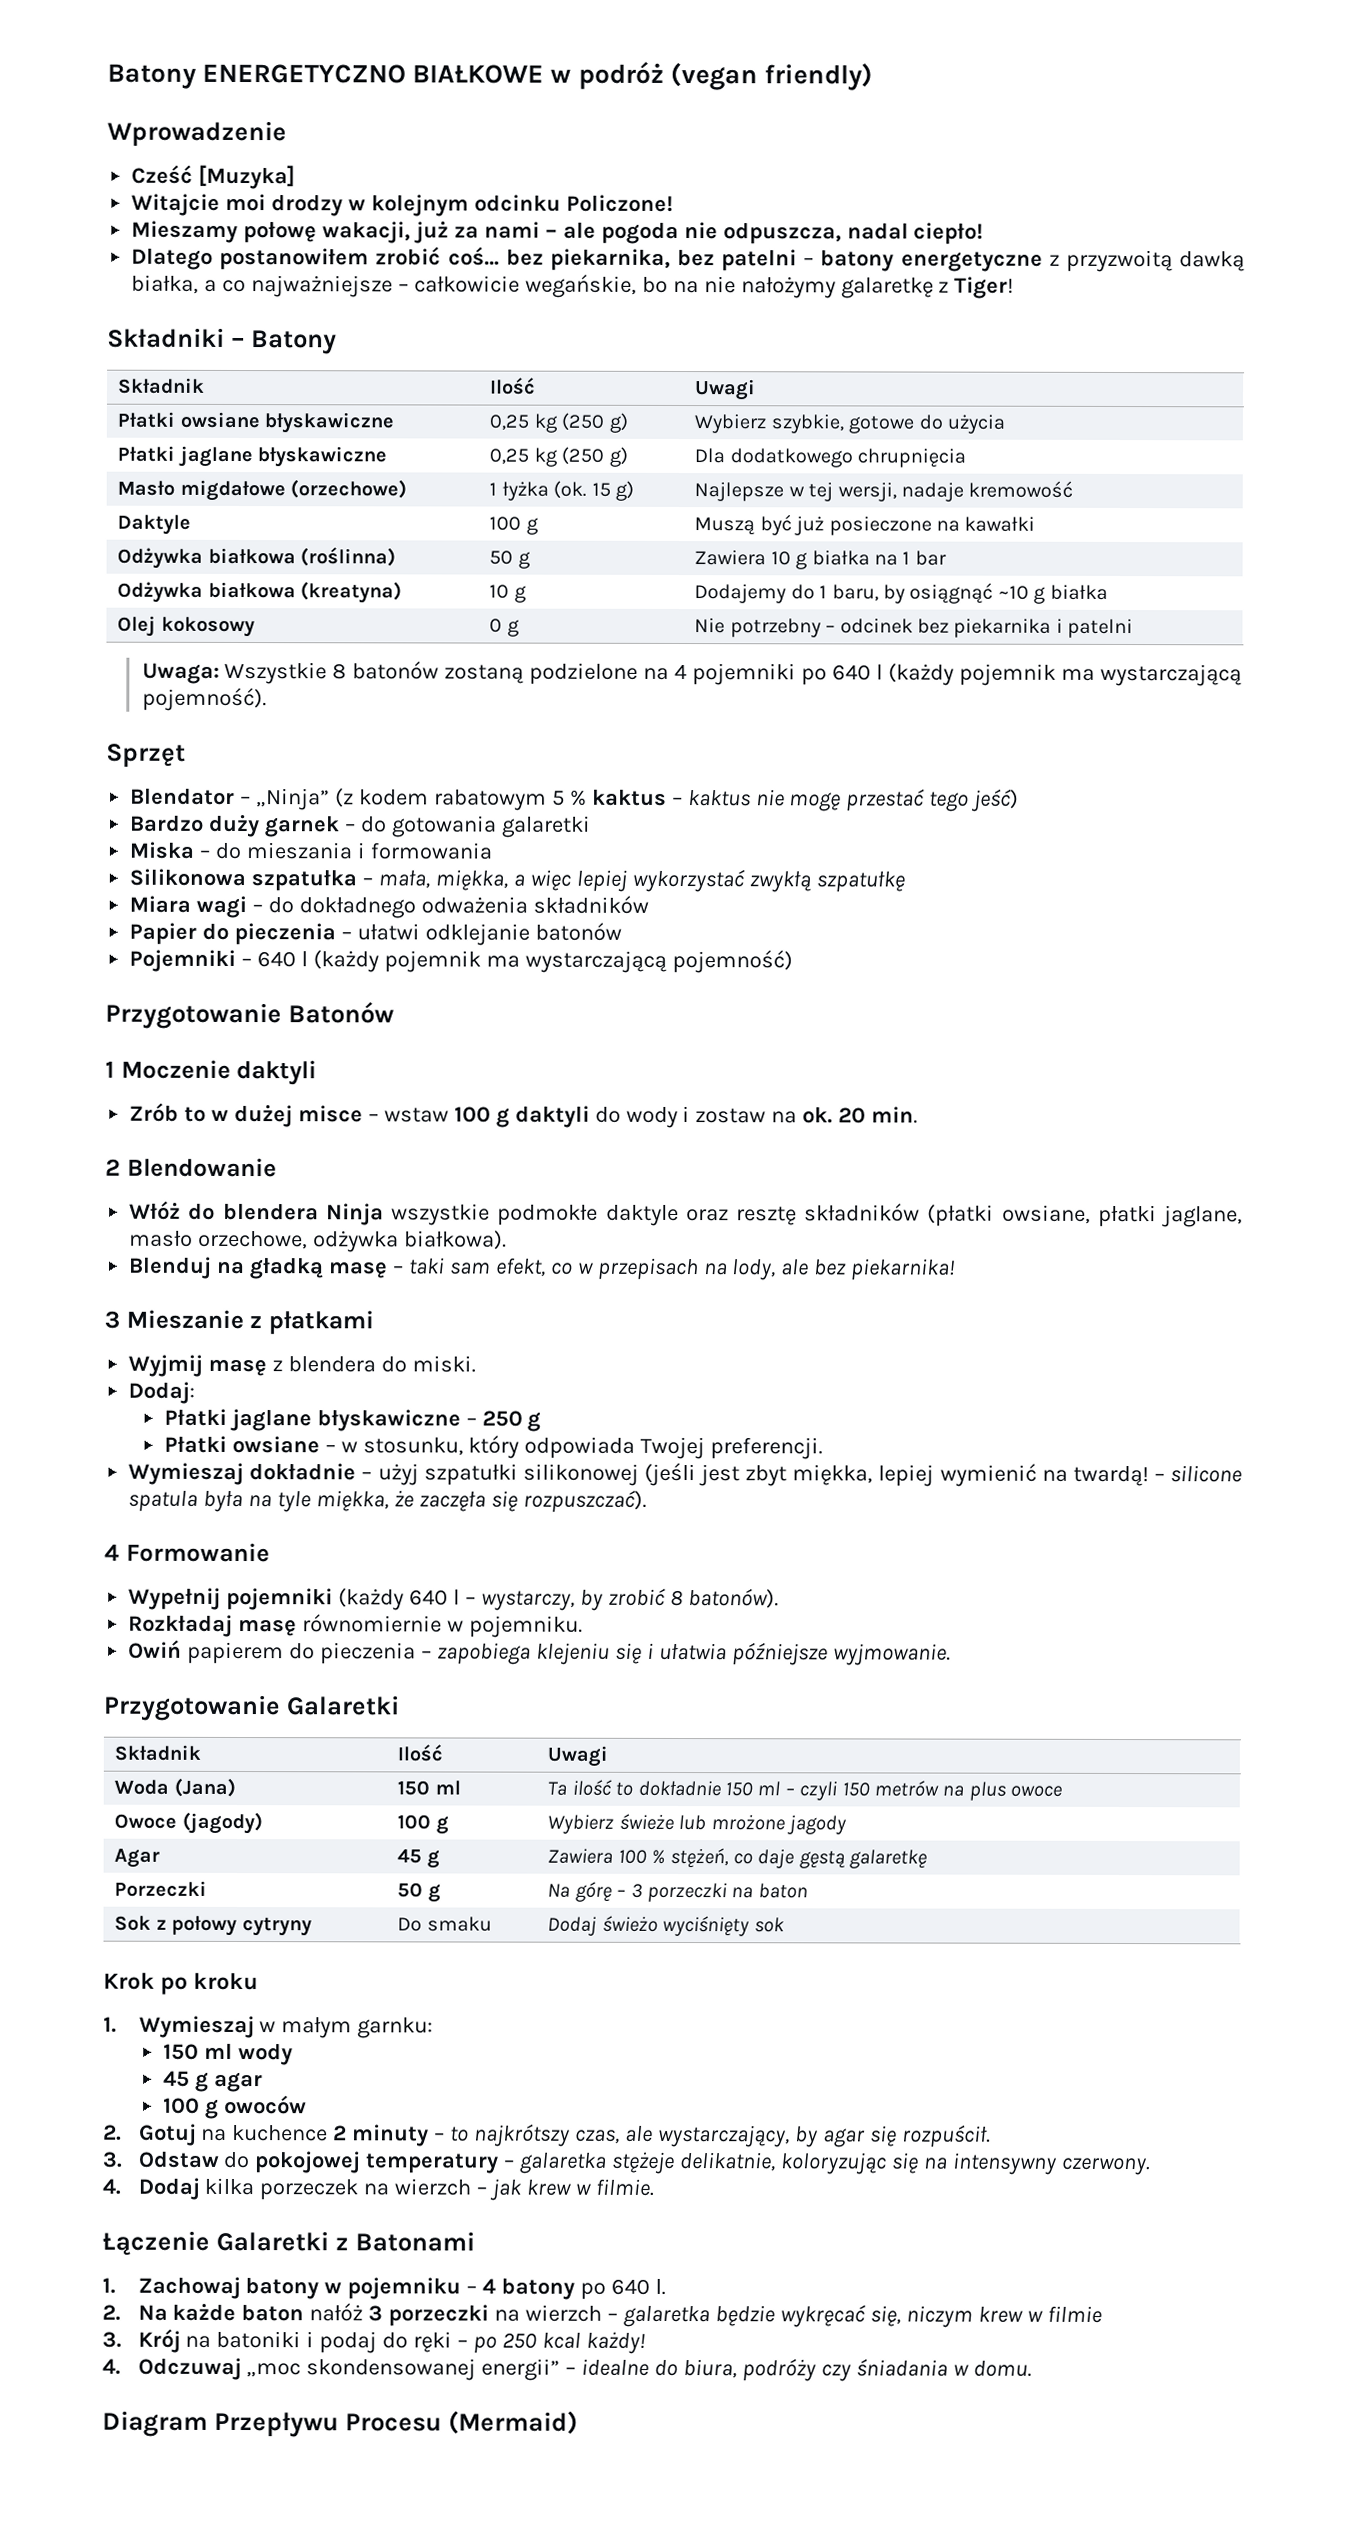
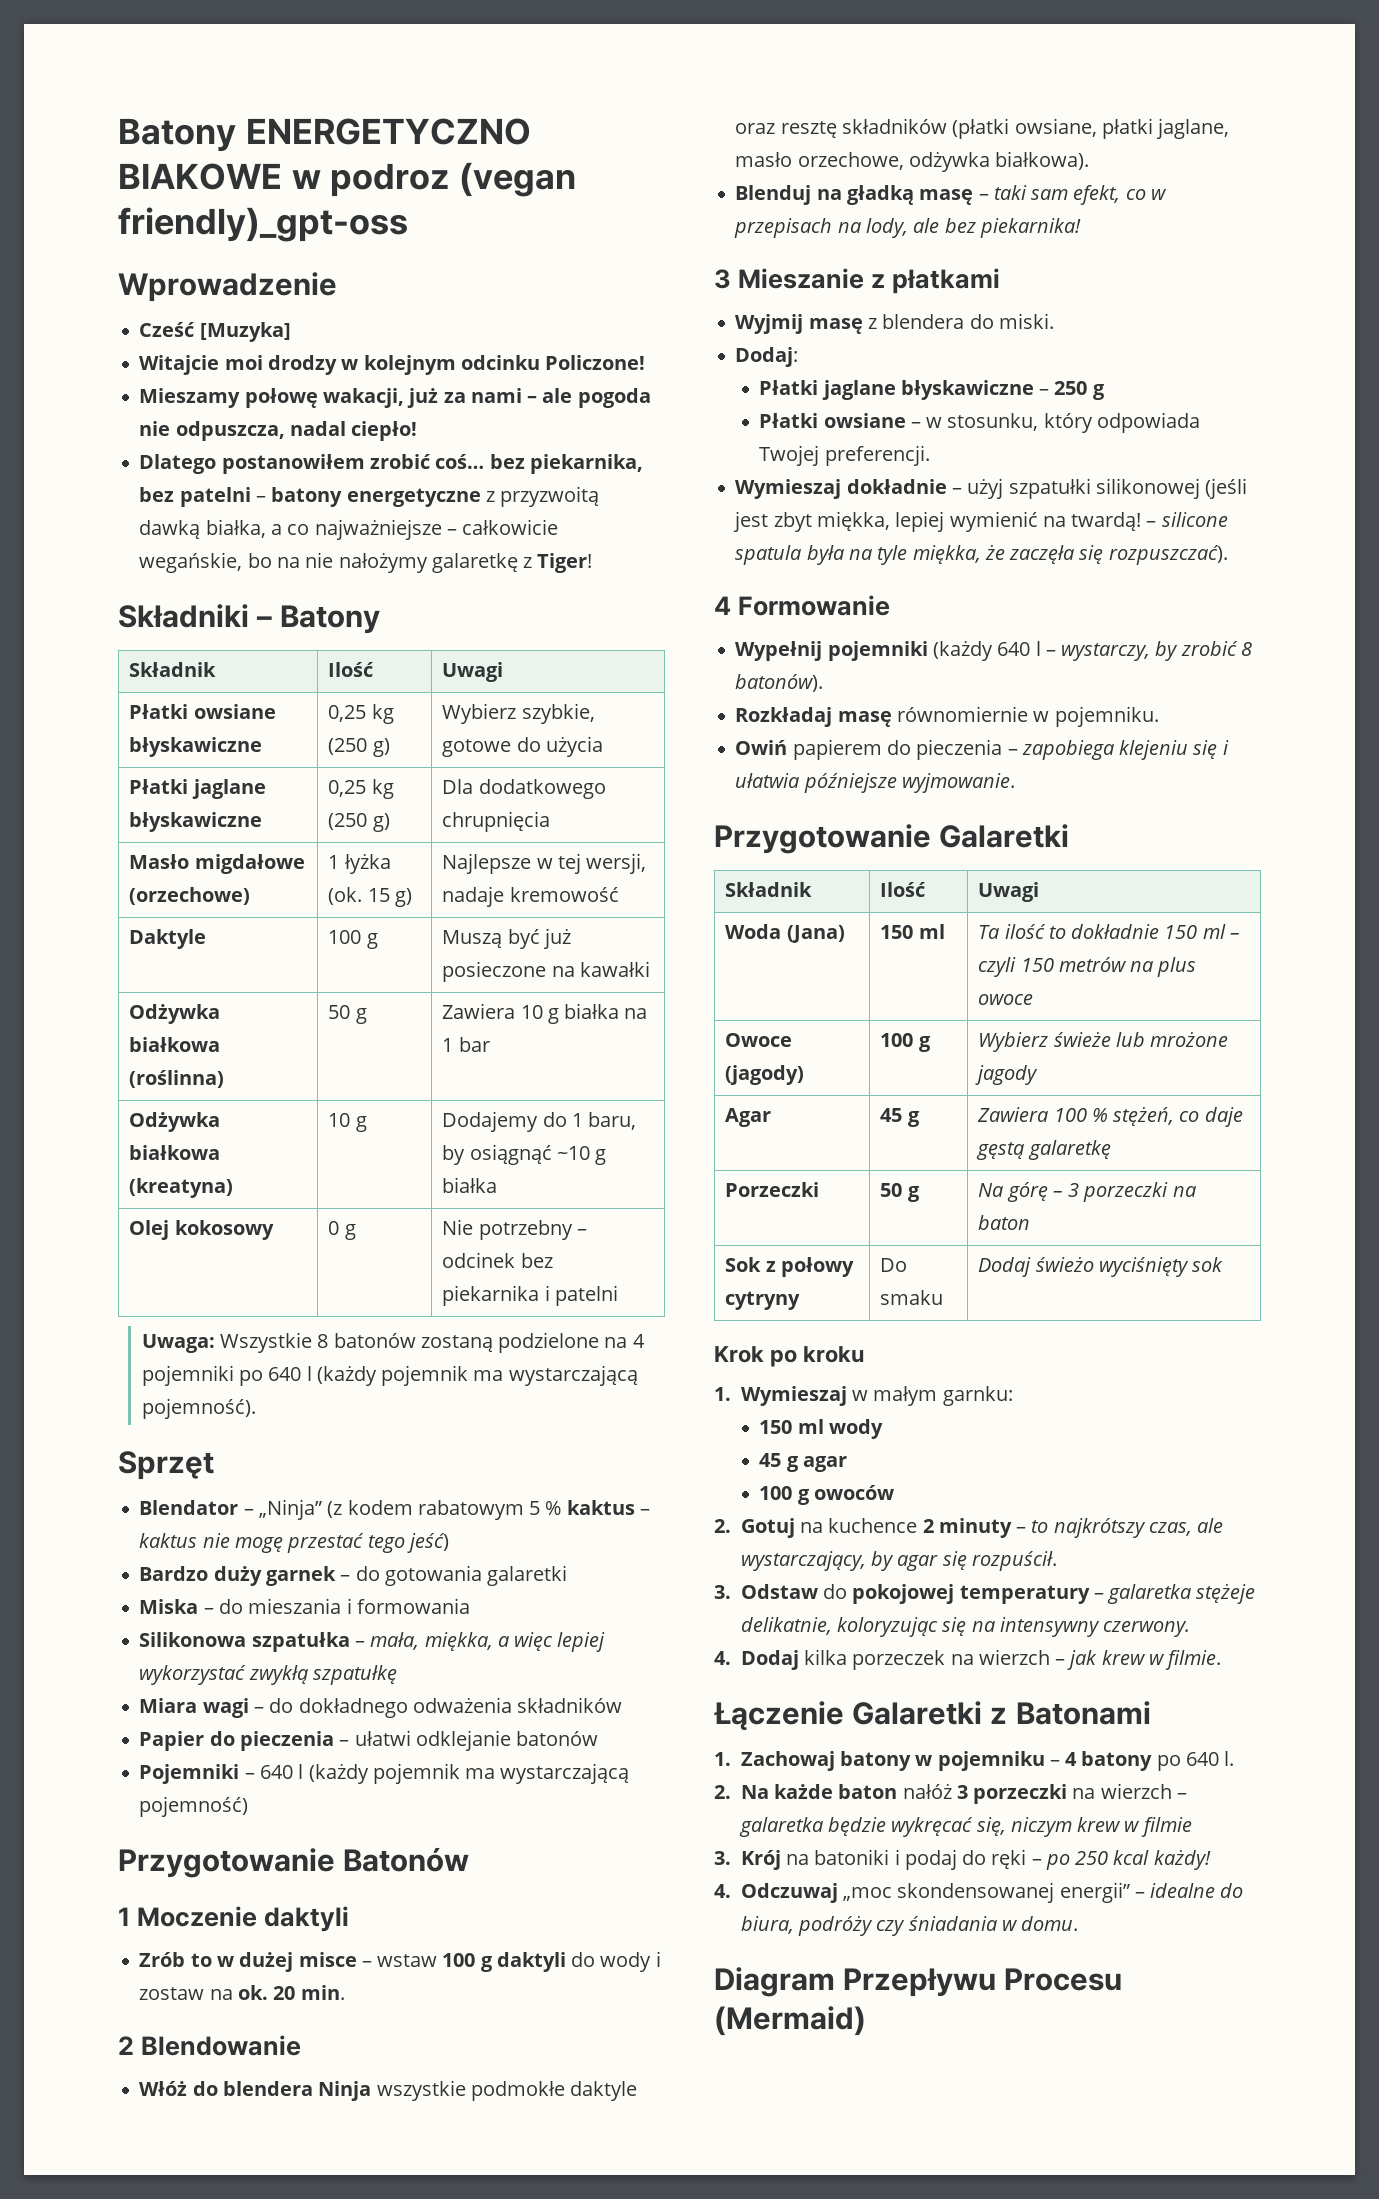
- Batony ENERGETYCZNO BIAŁKOWE w podróż (vegan friendly)
+ Batony ENERGETYCZNO BIAKOWE w podroz (vegan friendly)_gpt-oss

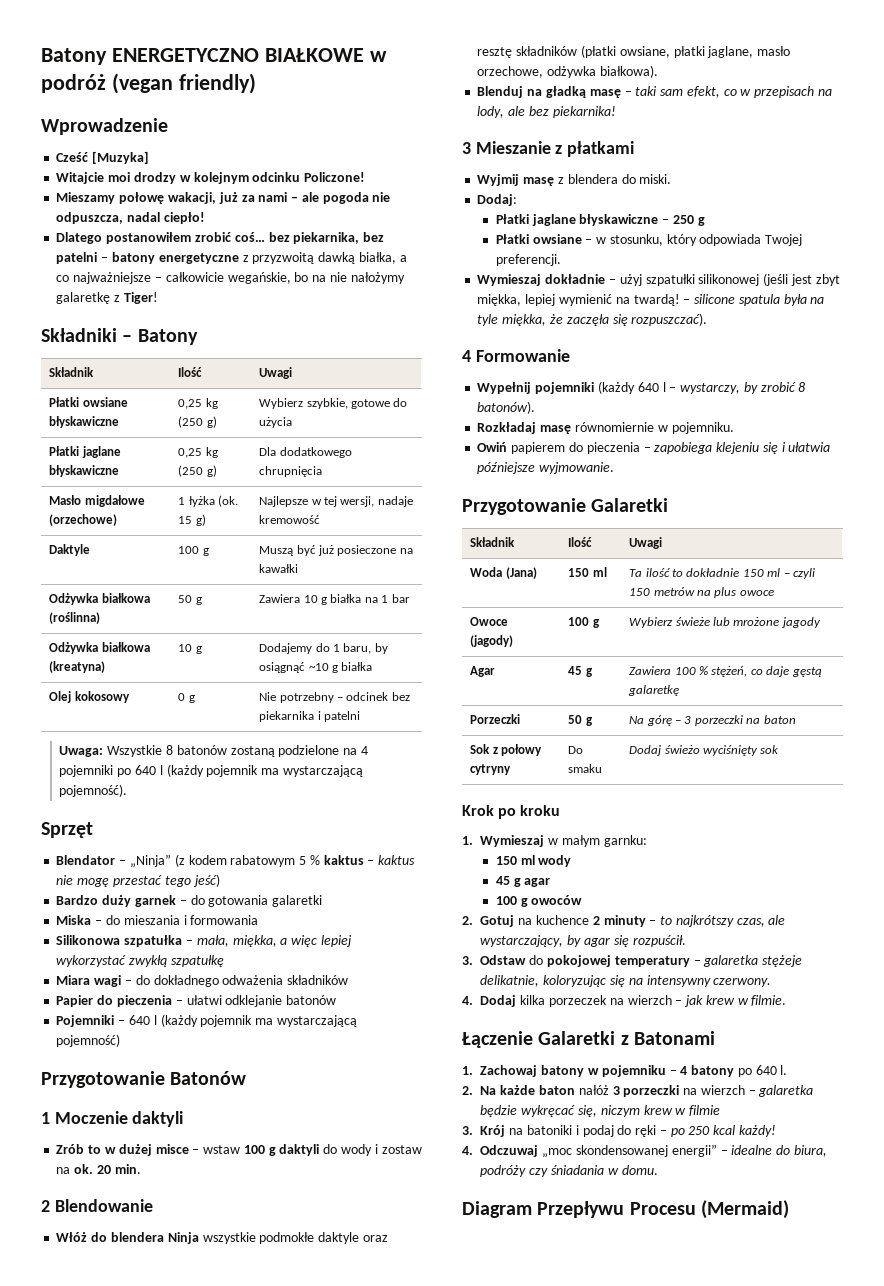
- Batony ENERGETYCZNO BIAKOWE w podroz (vegan friendly)_gpt-oss
+ Batony ENERGETYCZNO BIAŁKOWE w podróż (vegan friendly)

